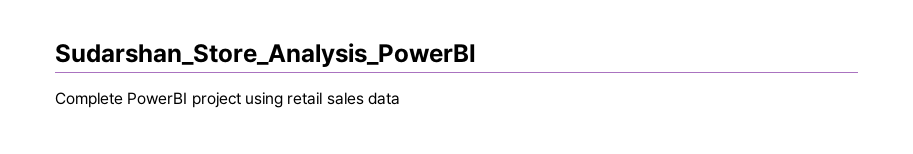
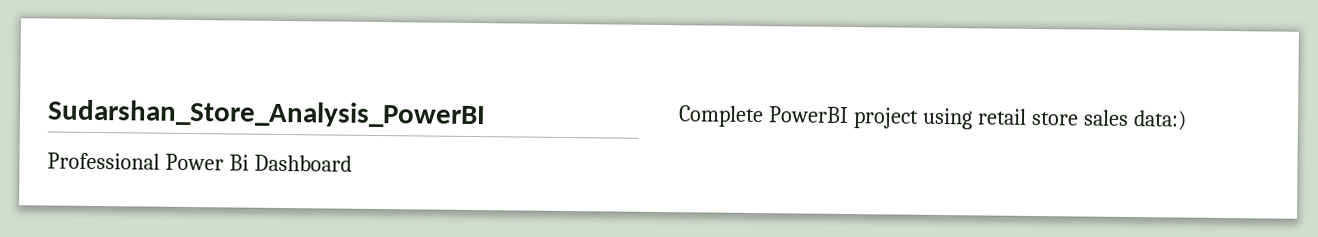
+ Professional Power Bi Dashboard
- Complete PowerBI project using retail sales data
+ Complete PowerBI project using retail store sales data:)

